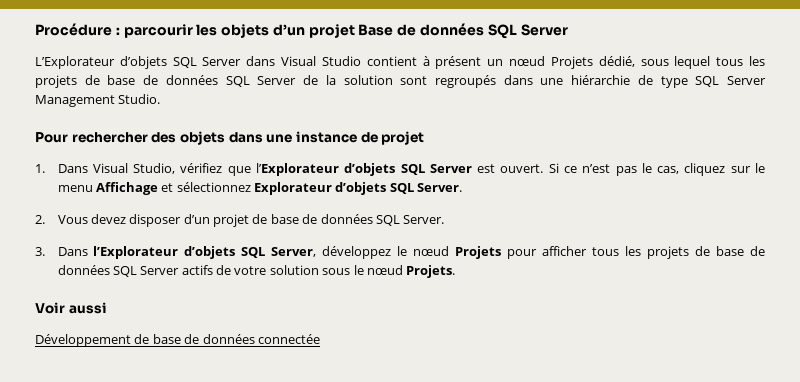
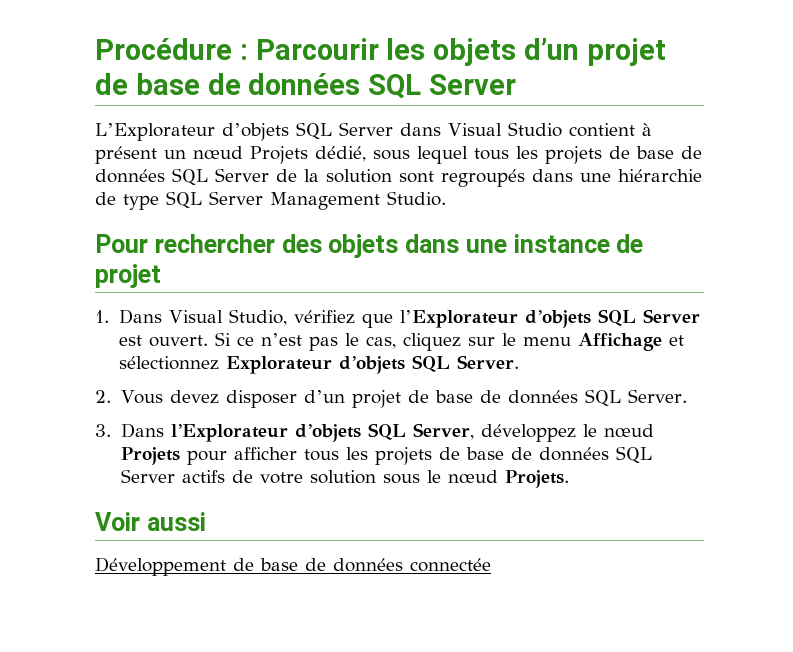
- Procédure : parcourir les objets d’un projet Base de données SQL Server
+ Procédure : Parcourir les objets d’un projet de base de données SQL Server

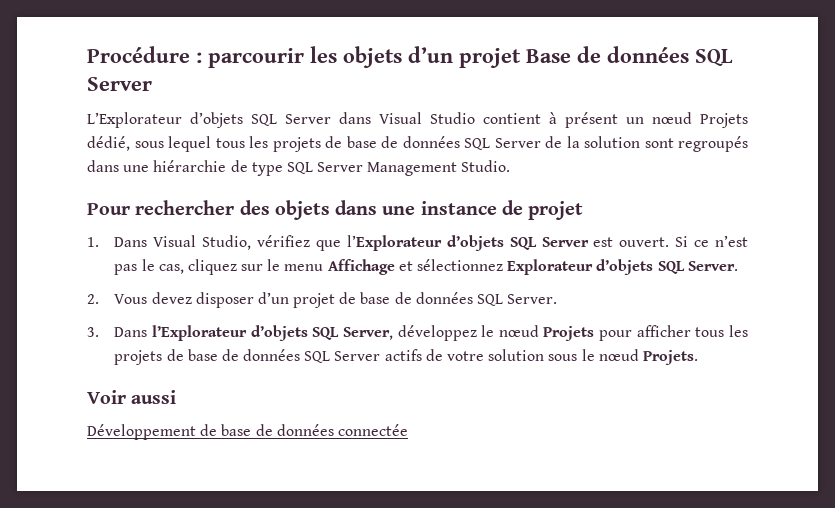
- Procédure : Parcourir les objets d’un projet de base de données SQL Server
+ Procédure : parcourir les objets d’un projet Base de données SQL Server

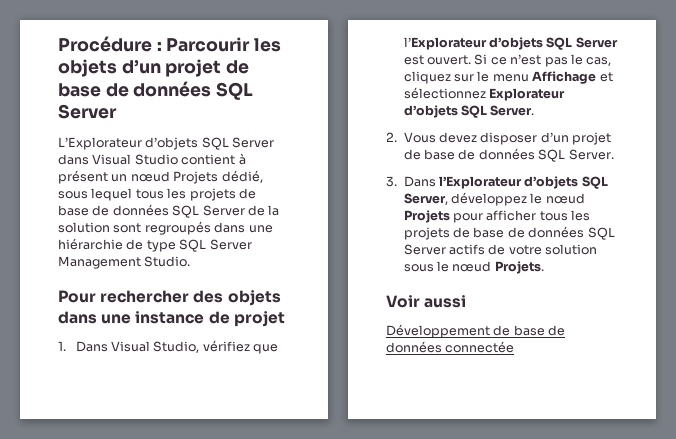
- Procédure : parcourir les objets d’un projet Base de données SQL Server
+ Procédure : Parcourir les objets d’un projet de base de données SQL Server

